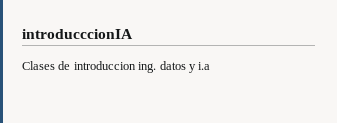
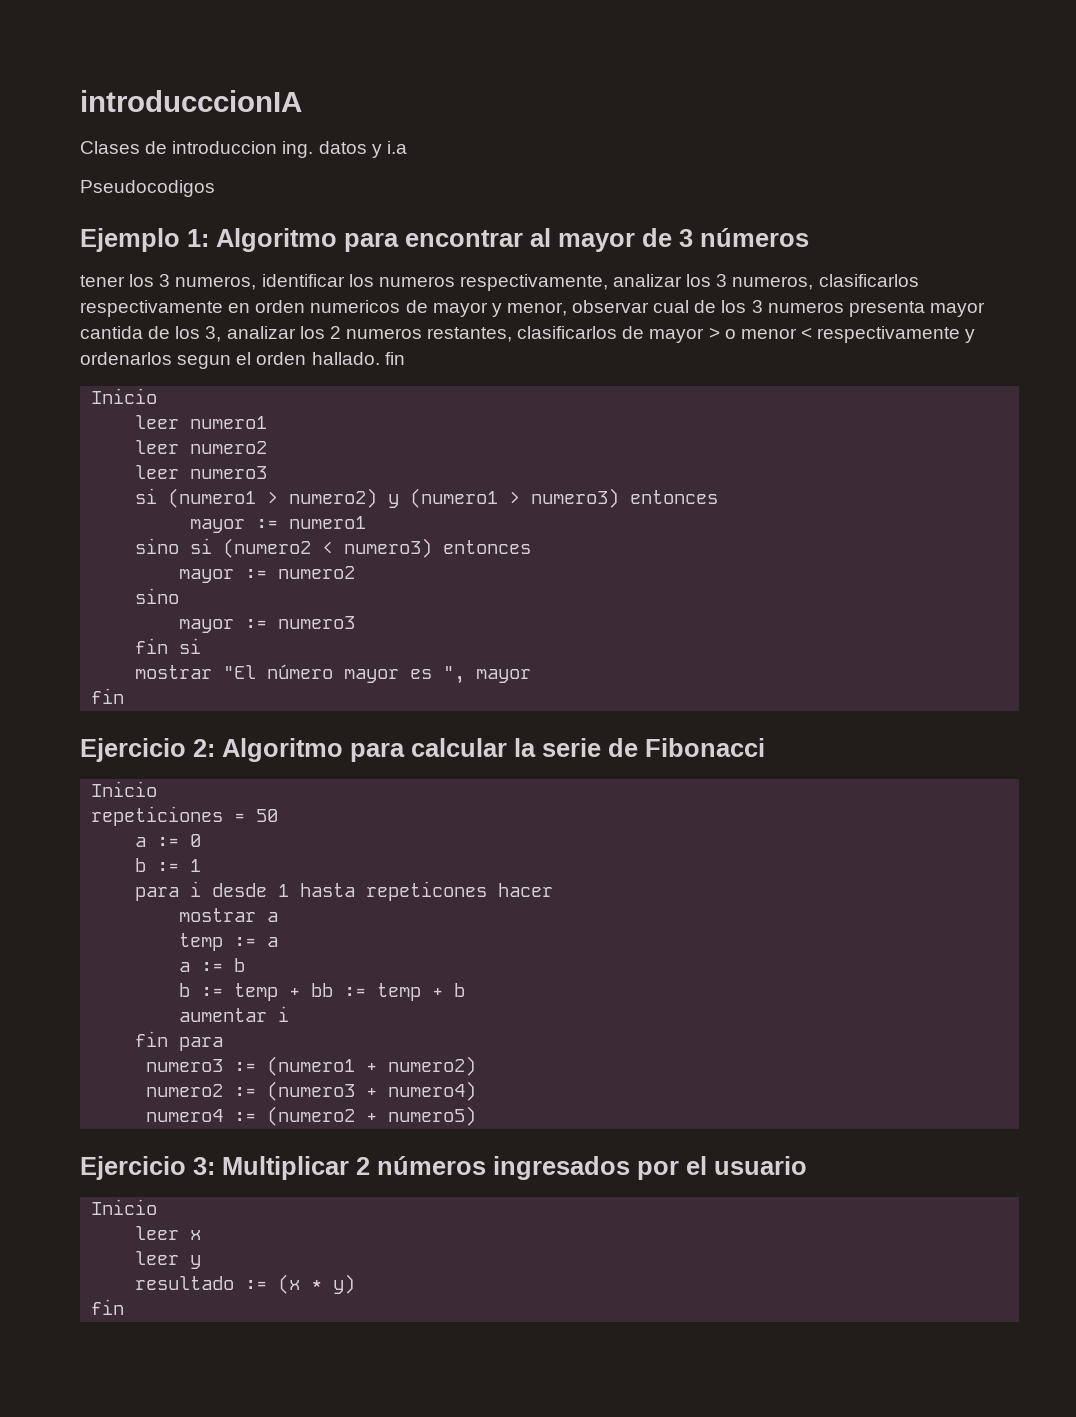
+ Pseudocodigos
+ Ejemplo 1: Algoritmo para encontrar al mayor de 3 números
+ tener los 3 numeros, identificar los numeros respectivamente, analizar los 3 numeros, clasificarlos respectivamente en orden numericos de mayor y menor, observar cual de los 3 numeros presenta mayor cantida de los 3, analizar los 2 numeros restantes, clasificarlos de mayor > o menor < respectivamente y ordenarlos segun el orden hallado. fin
+ Inicio
+ leer numero1
+ leer numero2
+ leer numero3
+ si (numero1 > numero2) y (numero1 > numero3) entonces
+ mayor := numero1
+ sino si (numero2 < numero3) entonces
+ mayor := numero2
+ sino
+ mayor := numero3
+ fin si
+ mostrar "El número mayor es ", mayor
+ fin
+ Ejercicio 2: Algoritmo para calcular la serie de Fibonacci
+ Inicio
+ repeticiones = 50
+ a := 0
+ b := 1
+ para i desde 1 hasta repeticones hacer
+ mostrar a
+ temp := a
+ a := b
+ b := temp + bb := temp + b
+ aumentar i
+ fin para
+ numero3 := (numero1 + numero2)
+ numero2 := (numero3 + numero4)
+ numero4 := (numero2 + numero5)
+ Ejercicio 3: Multiplicar 2 números ingresados por el usuario
+ Inicio
+ leer x
+ leer y
+ resultado := (x * y)
+ fin

